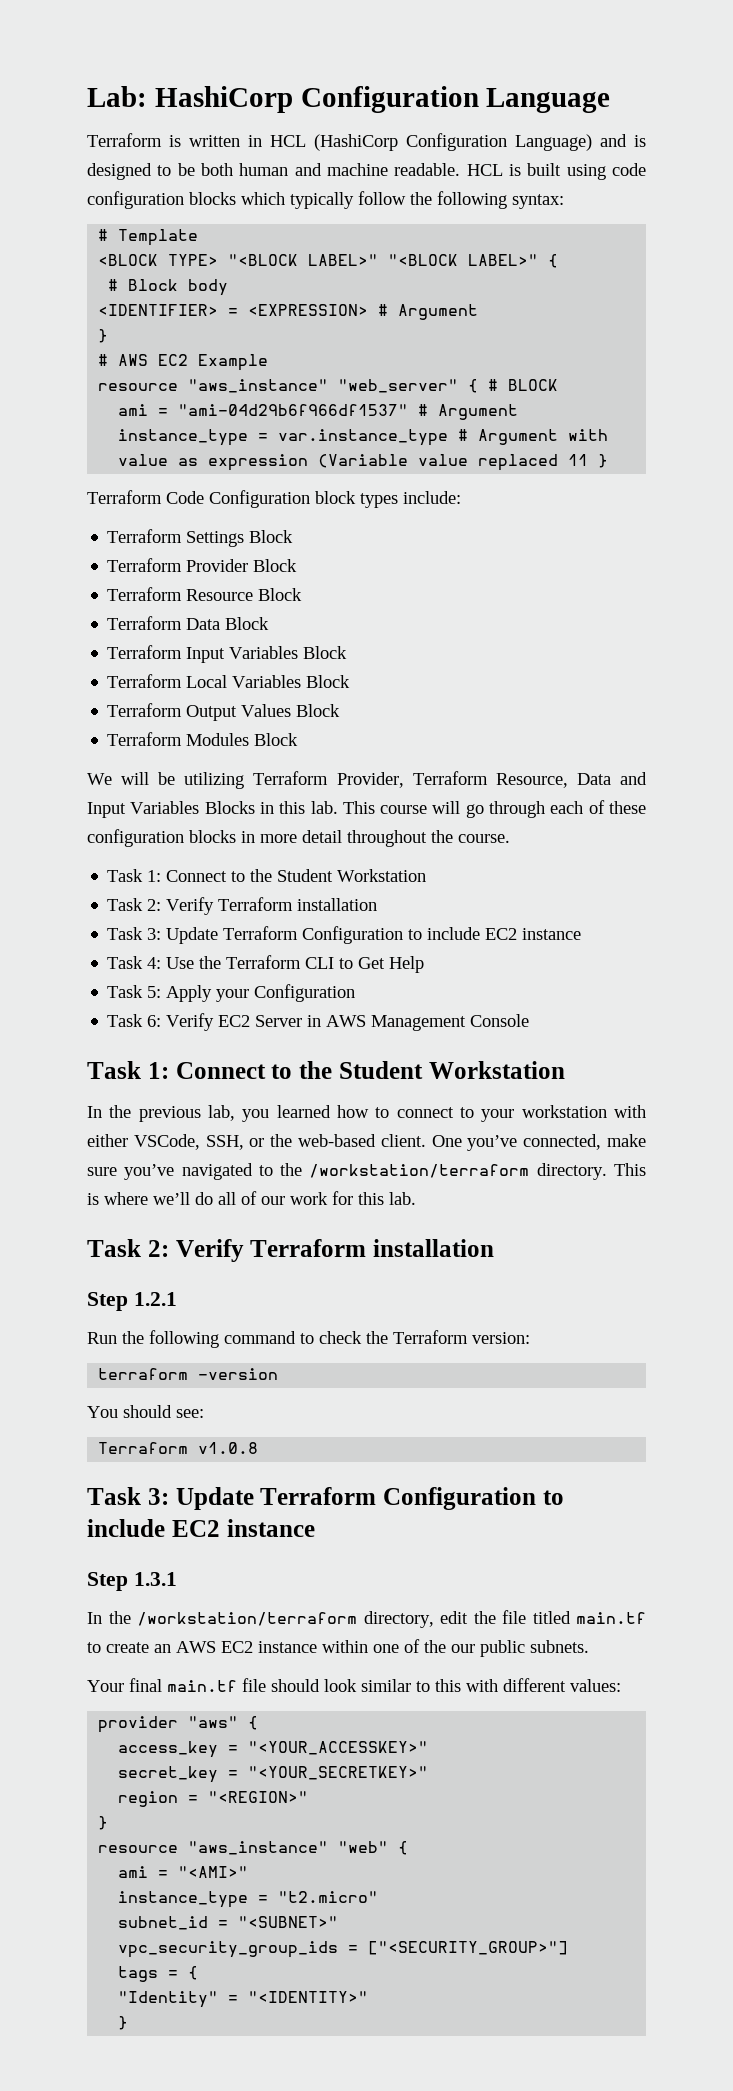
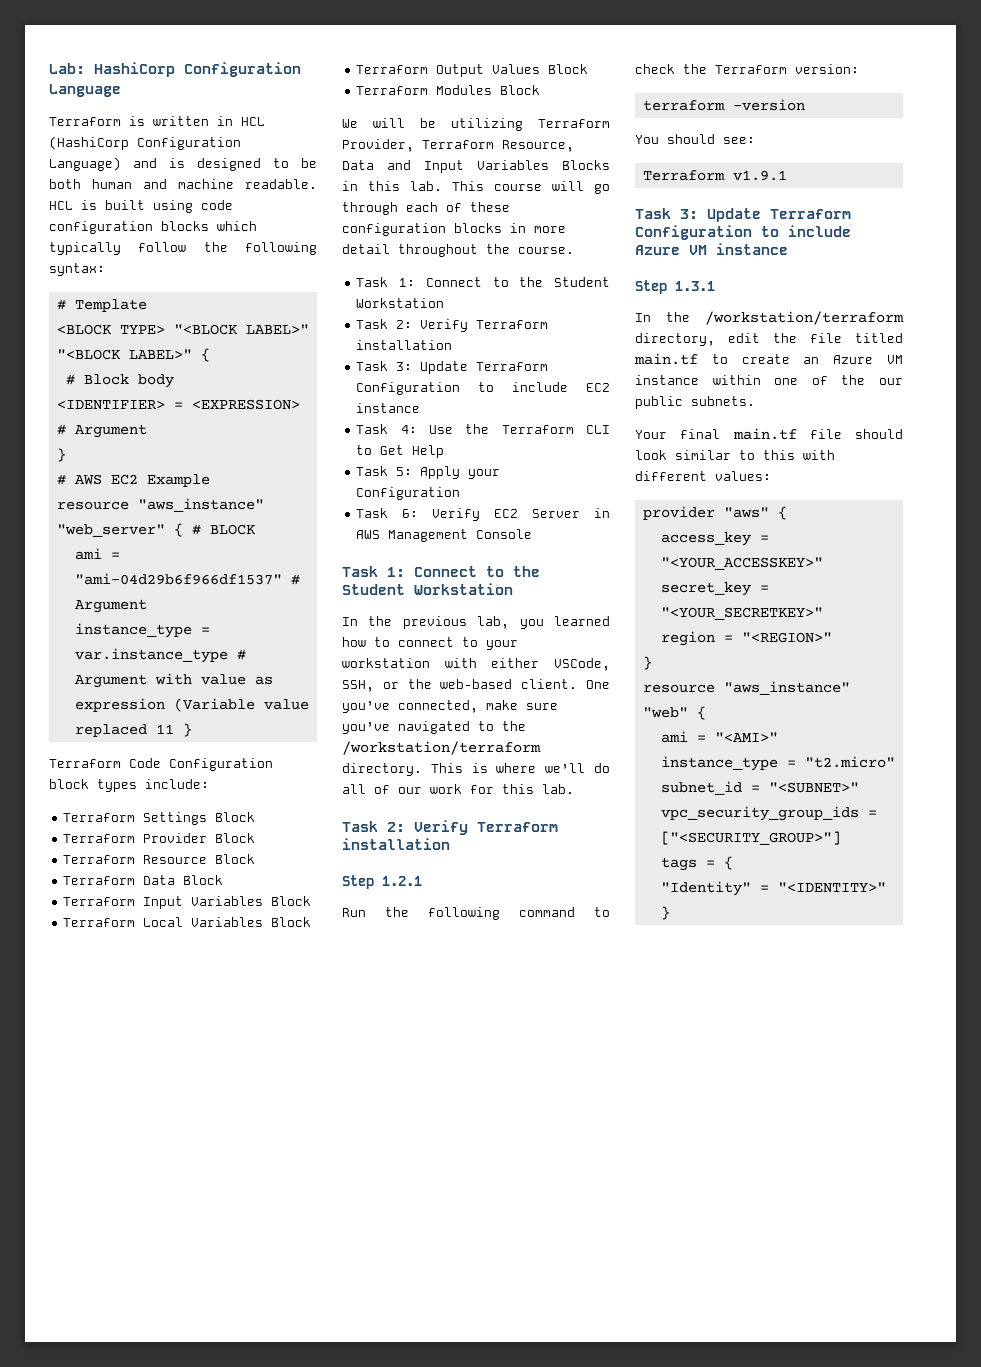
- Terraform v1.0.8
- Task 3: Update Terraform Configuration to include EC2 instance
+ Terraform v1.9.1
+ Task 3: Update Terraform Configuration to include Azure VM instance
- In the /workstation/terraform directory, edit the file titled main.tf to create an AWS EC2 instance within one of the our public subnets.
+ In the /workstation/terraform directory, edit the file titled main.tf to create an Azure VM instance within one of the our public subnets.

